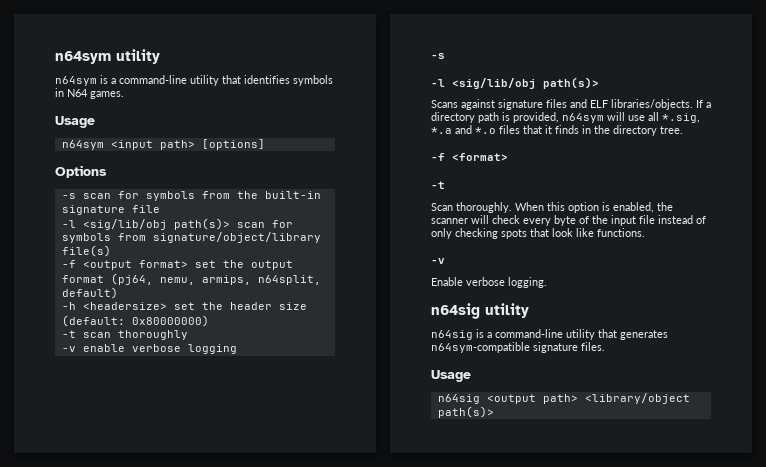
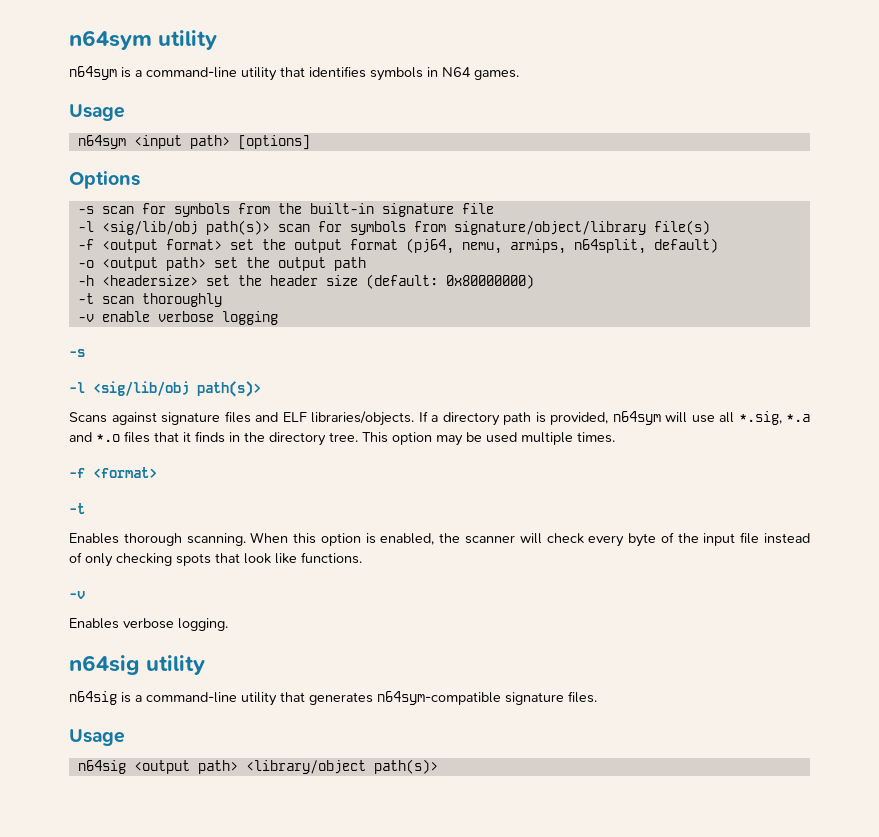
+ -o <output path> set the output path
+ This option may be used multiple times.
- Scan thoroughly.
+ Enables thorough scanning.
- Enable verbose logging.
+ Enables verbose logging.

